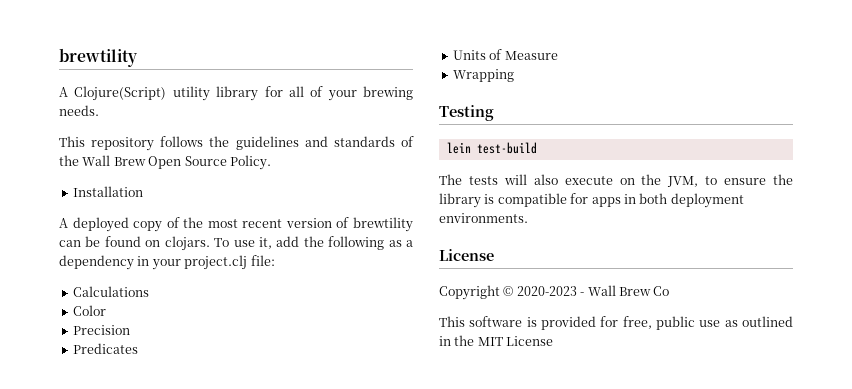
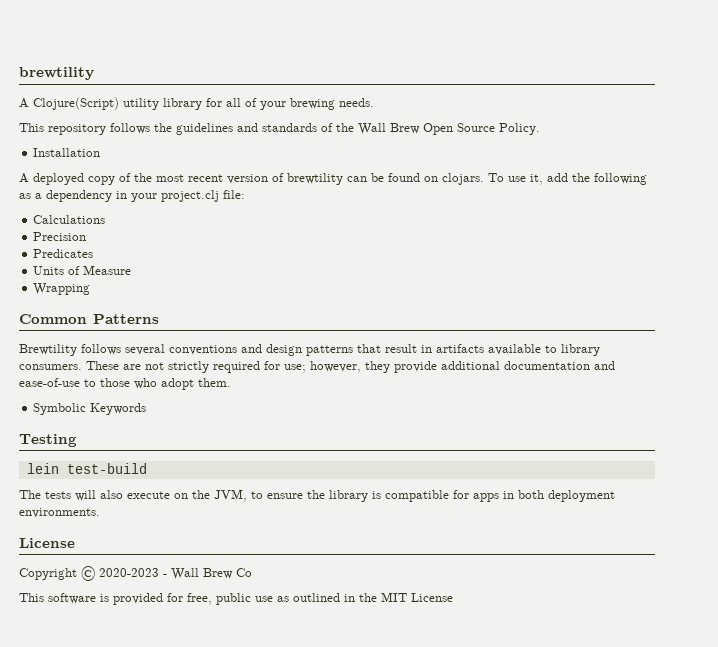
- Color
+ Common Patterns
+ Brewtility follows several conventions and design patterns that result in artifacts available to library consumers. These are not strictly required for use; however, they provide additional documentation and ease-of-use to those who adopt them.
+ Symbolic Keywords

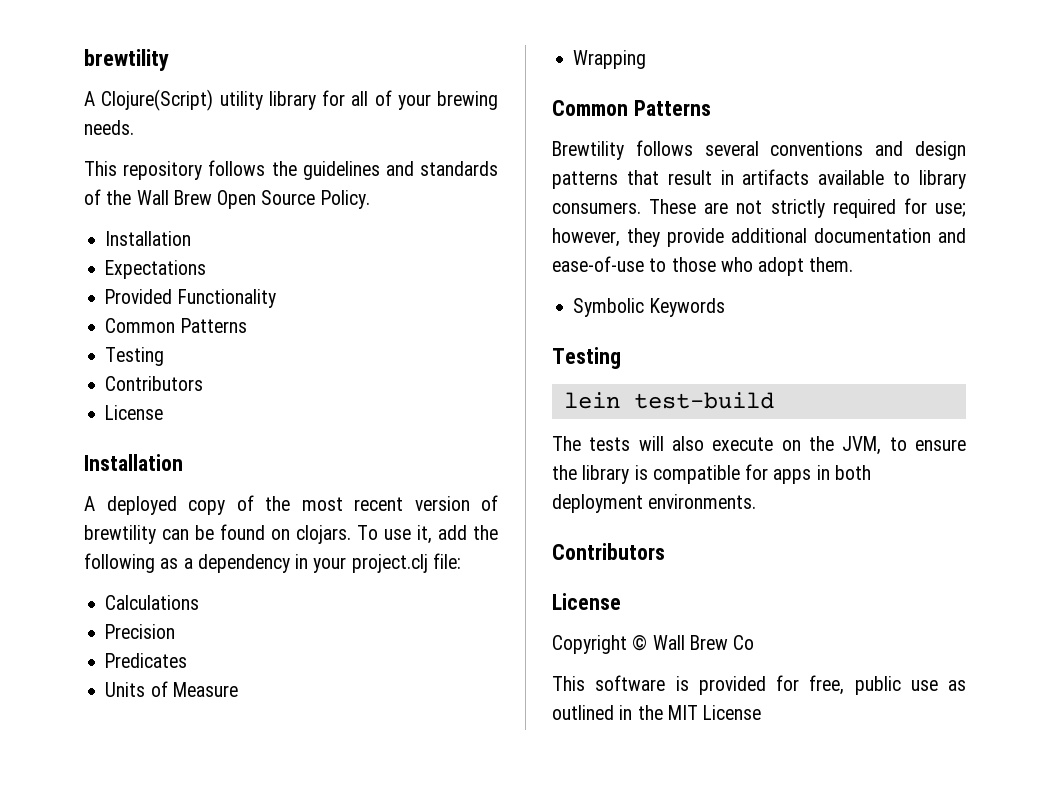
+ Expectations
+ Provided Functionality
+ Common Patterns
+ Testing
+ Contributors
+ License
+ Installation
  The tests will also execute on the JVM, to ensure the library is compatible for apps in both deployment environments.
+ Contributors
- Copyright © 2020-2023 - Wall Brew Co
+ Copyright © Wall Brew Co

